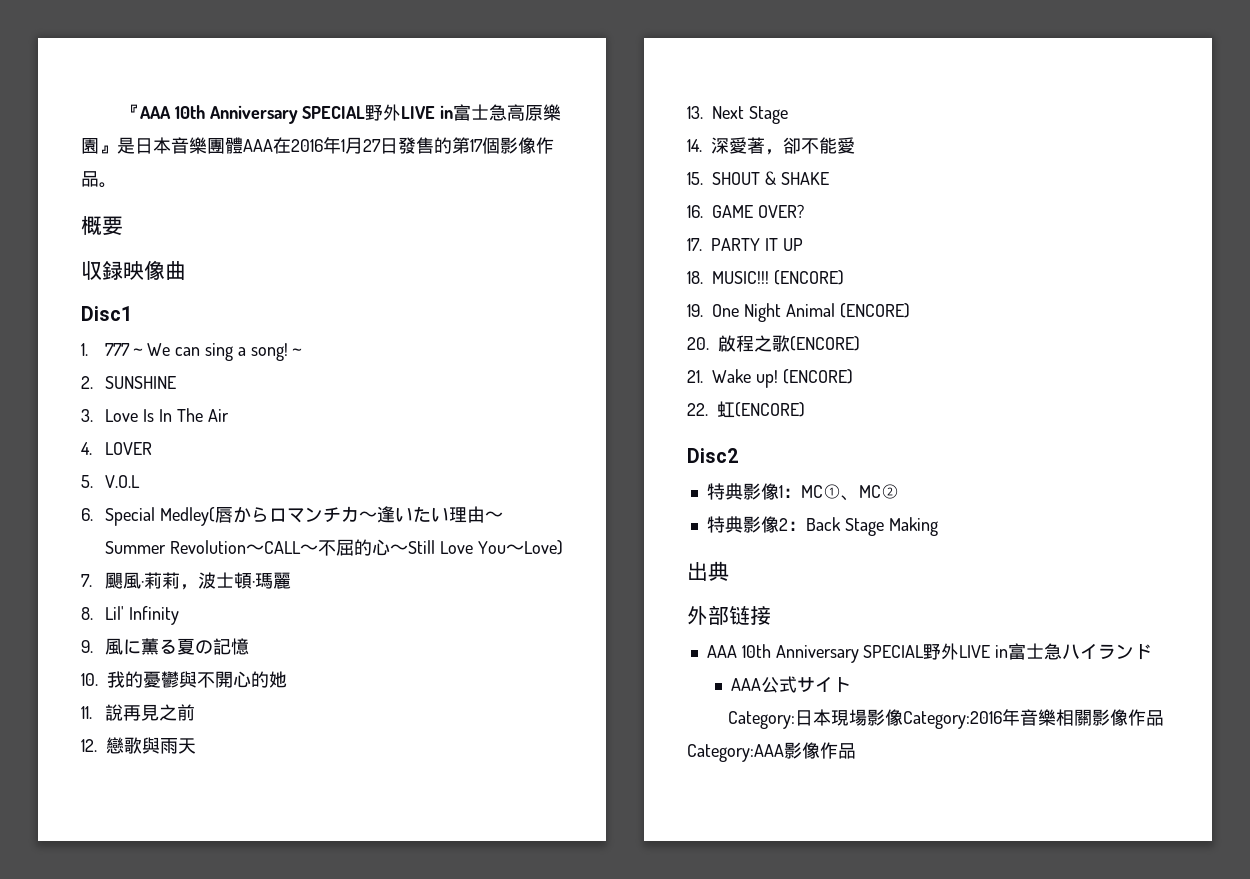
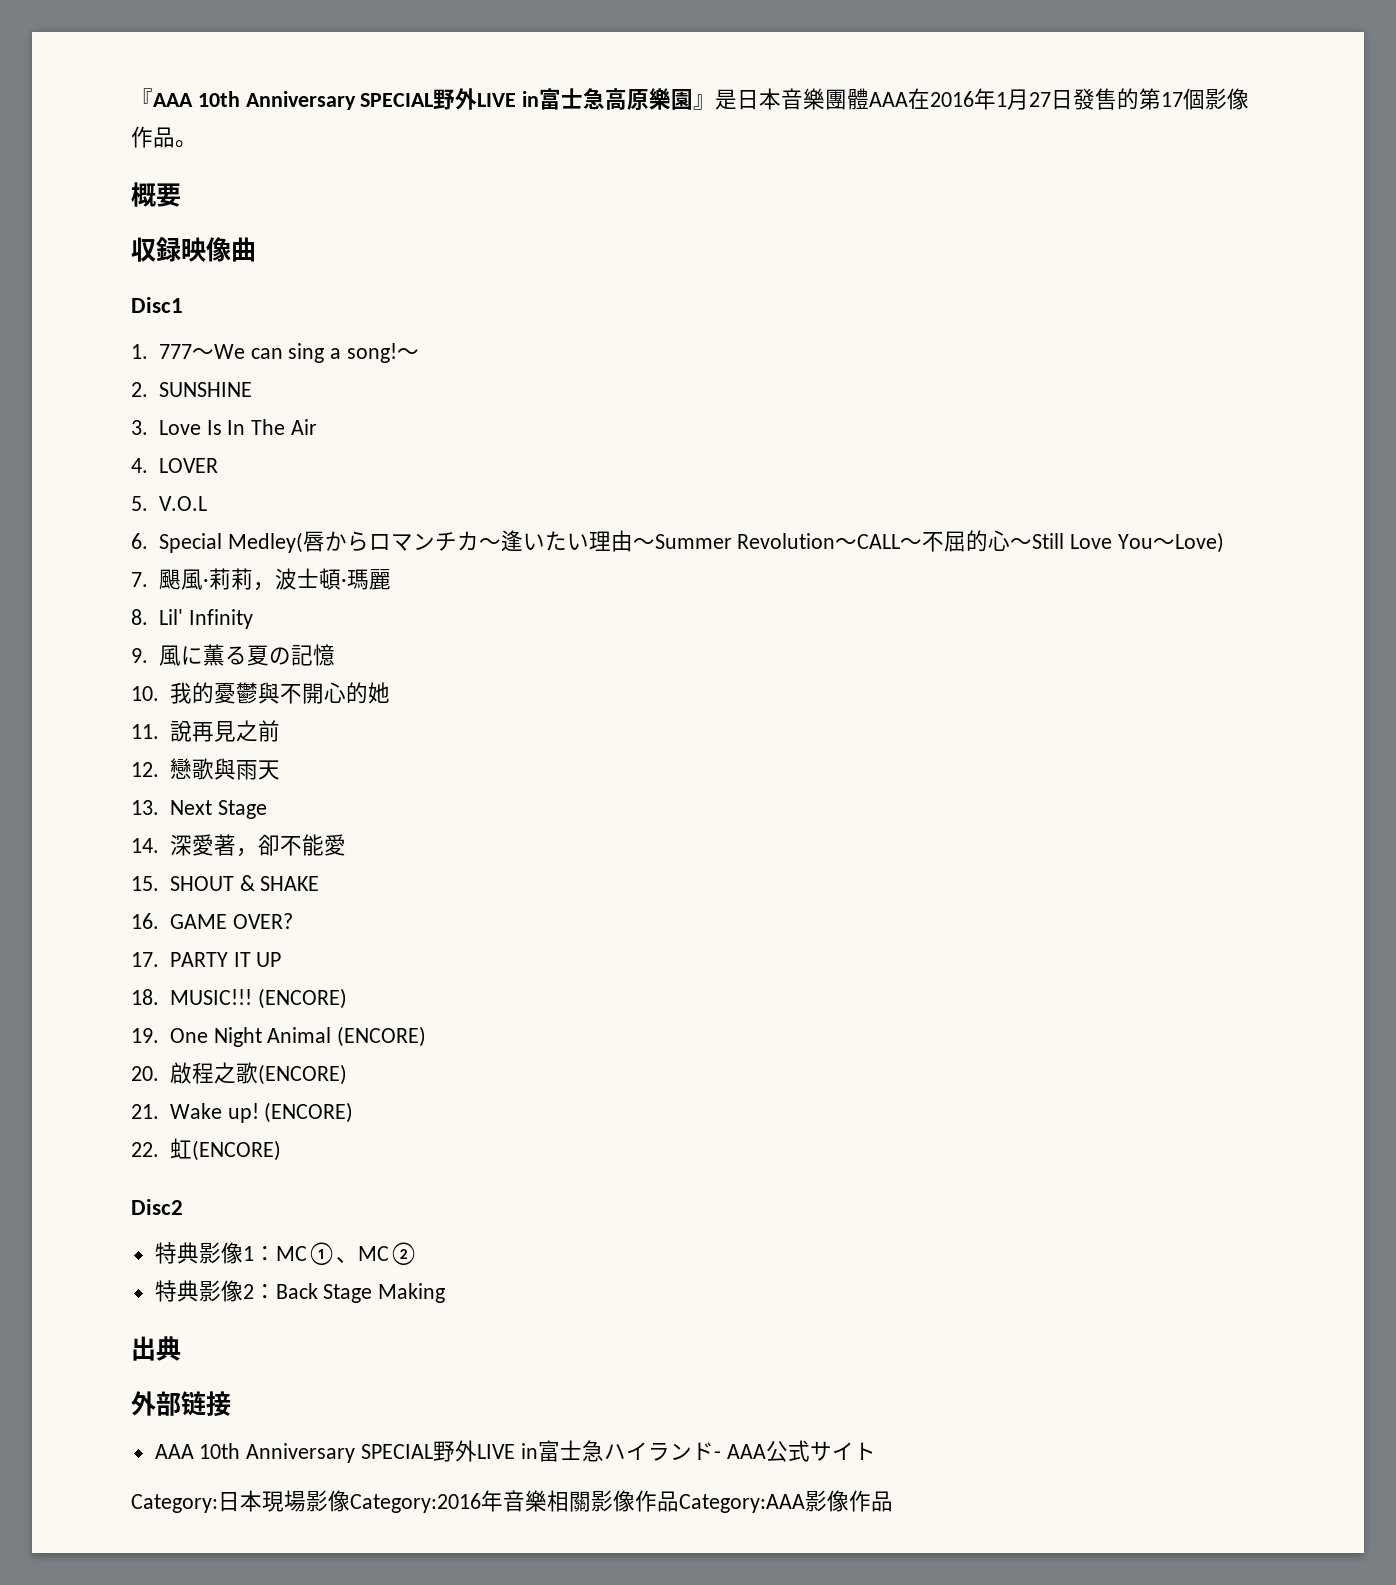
- AAA 10th Anniversary SPECIAL野外LIVE in富士急ハイランド
- AAA公式サイト
+ AAA 10th Anniversary SPECIAL野外LIVE in富士急ハイランド- AAA公式サイト

